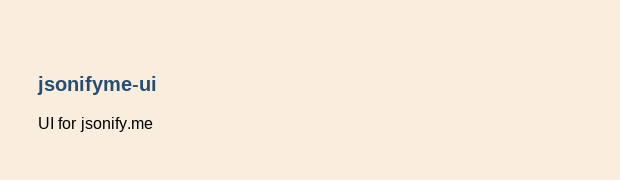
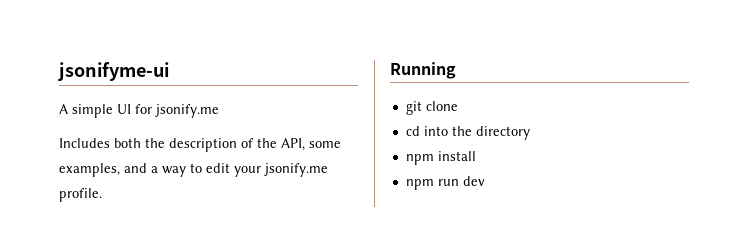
- UI for jsonify.me
+ A simple UI for jsonify.me
+ Includes both the description of the API, some examples, and a way to edit your jsonify.me profile.
+ Running
+ git clone
+ cd into the directory
+ npm install
+ npm run dev

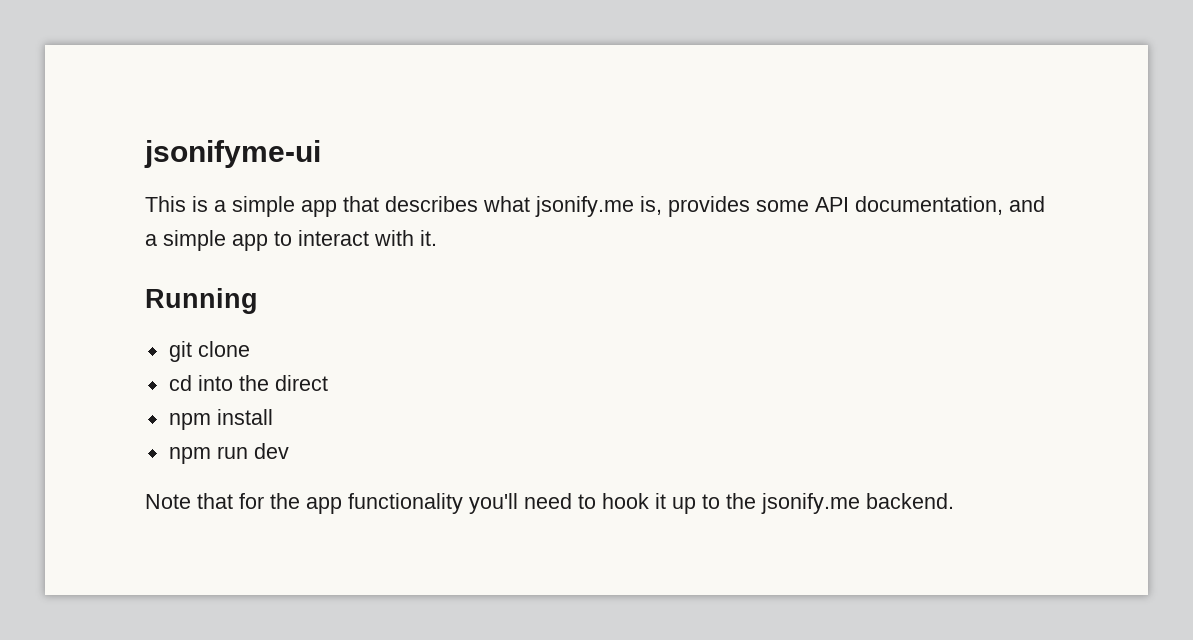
- A simple UI for jsonify.me
- Includes both the description of the API, some examples, and a way to edit your jsonify.me profile.
+ This is a simple app that describes what jsonify.me is, provides some API documentation, and a simple app to interact with it.
- cd into the directory
+ cd into the direct
+ Note that for the app functionality you'll need to hook it up to the jsonify.me backend.

